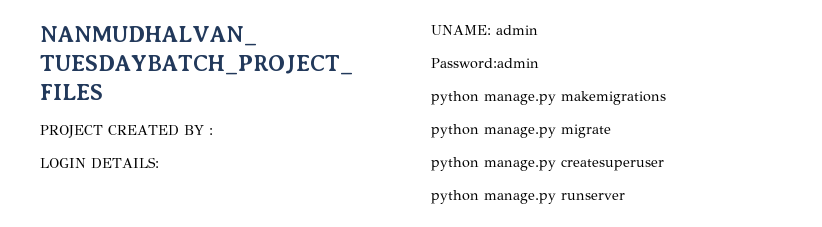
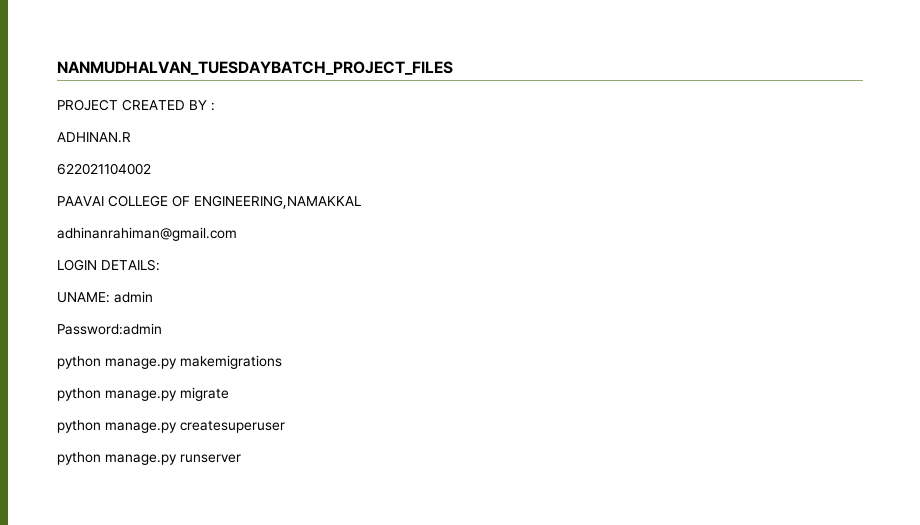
+ ADHINAN.R
+ 622021104002
+ PAAVAI COLLEGE OF ENGINEERING,NAMAKKAL
+ adhinanrahiman@gmail.com

